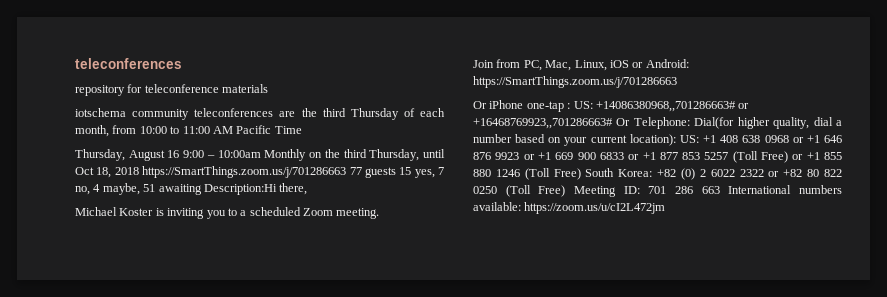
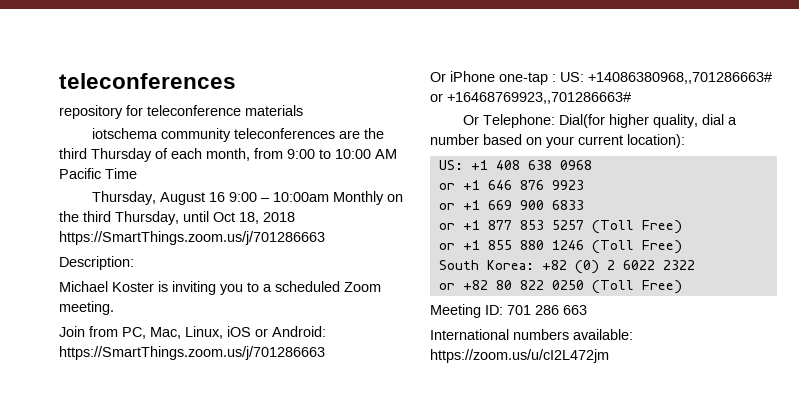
- iotschema community teleconferences are the third Thursday of each month, from 10:00 to 11:00 AM Pacific Time
+ iotschema community teleconferences are the third Thursday of each month, from 9:00 to 10:00 AM Pacific Time
- Thursday, August 16 9:00 – 10:00am Monthly on the third Thursday, until Oct 18, 2018 https://SmartThings.zoom.us/j/701286663 77 guests 15 yes, 7 no, 4 maybe, 51 awaiting Description:Hi there,
+ Thursday, August 16 9:00 – 10:00am Monthly on the third Thursday, until Oct 18, 2018 https://SmartThings.zoom.us/j/701286663
+ Description:
- +14086380968,,701286663# or +16468769923,,701286663# Or Telephone:
+ +14086380968,,701286663# or +16468769923,,701286663#
+ Or Telephone:
- Dial(for higher quality, dial a number based on your current location): US:
+ Dial(for higher quality, dial a number based on your current location):
+ US:
- +1 408 638 0968 or +1 646 876 9923 or +1 669 900 6833 or +1 877 853 5257 (Toll Free) or +1 855 880 1246 (Toll Free) South Korea:
+ +1 408 638 0968
+ or +1 646 876 9923
+ or +1 669 900 6833
+ or +1 877 853 5257 (Toll Free)
+ or +1 855 880 1246 (Toll Free)
+ South Korea:
- +82 (0) 2 6022 2322 or +82 80 822 0250 (Toll Free) Meeting ID:
+ +82 (0) 2 6022 2322
+ or +82 80 822 0250 (Toll Free)
+ Meeting ID:
- 701 286 663 International numbers available:
+ 701 286 663
+ International numbers available:

